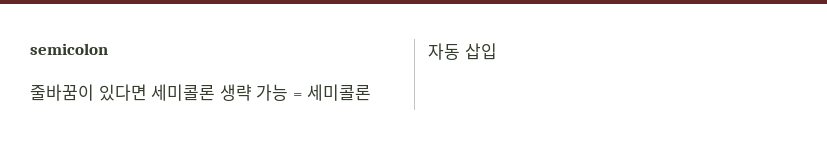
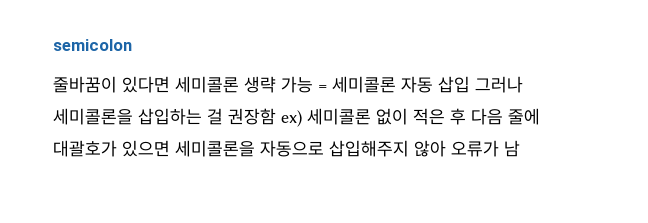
- 줄바꿈이 있다면 세미콜론 생략 가능 = 세미콜론 자동 삽입
+ 줄바꿈이 있다면 세미콜론 생략 가능 = 세미콜론 자동 삽입 그러나 세미콜론을 삽입하는 걸 권장함 ex) 세미콜론 없이 적은 후 다음 줄에 대괄호가 있으면 세미콜론을 자동으로 삽입해주지 않아 오류가 남

